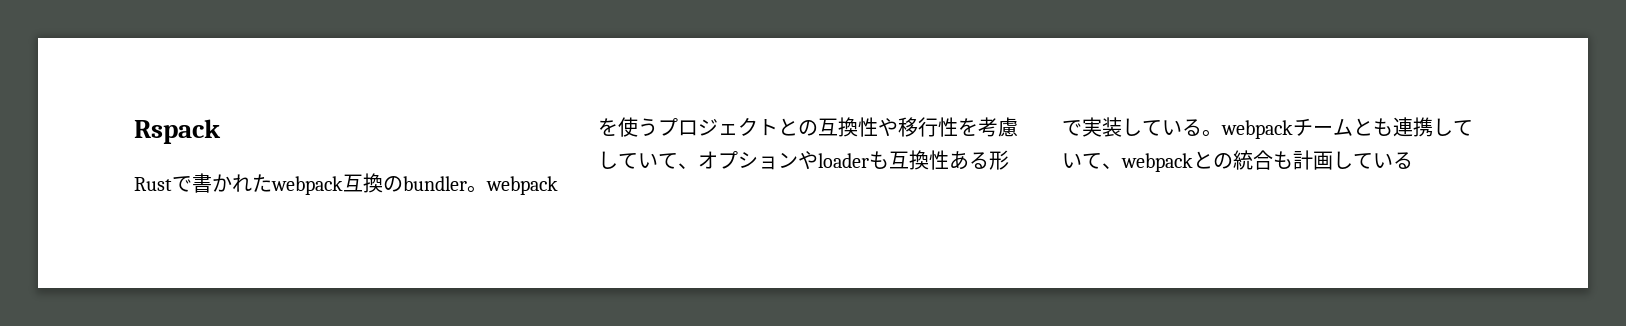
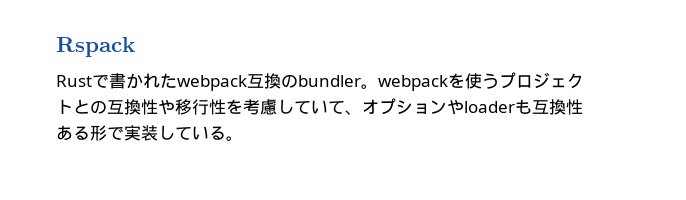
- Rustで書かれたwebpack互換のbundler。webpackを使うプロジェクトとの互換性や移行性を考慮していて、オプションやloaderも互換性ある形で実装している。webpackチームとも連携していて、webpackとの統合も計画している
+ Rustで書かれたwebpack互換のbundler。webpackを使うプロジェクトとの互換性や移行性を考慮していて、オプションやloaderも互換性ある形で実装している。

